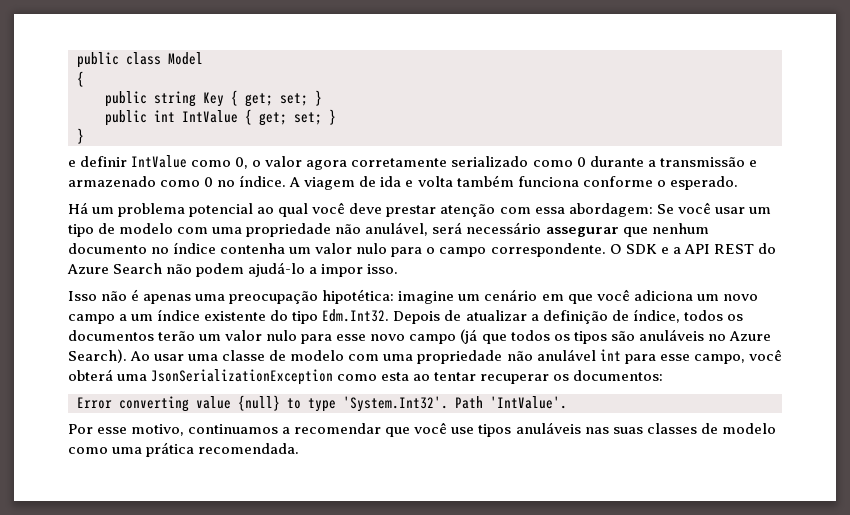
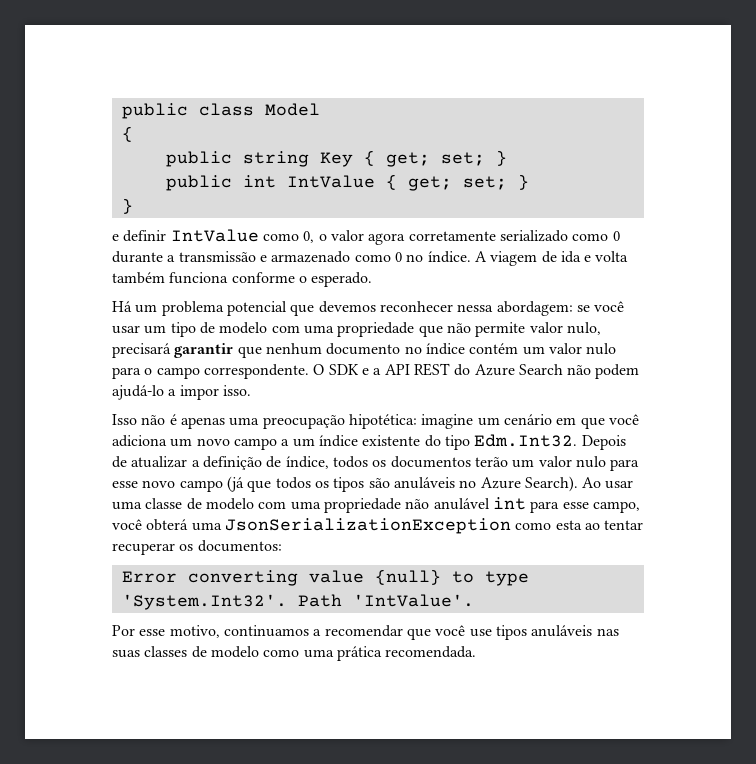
- Há um problema potencial ao qual você deve prestar atenção com essa abordagem: Se você usar um tipo de modelo com uma propriedade não anulável, será necessário assegurar que nenhum documento no índice contenha um valor nulo para o campo correspondente.
+ Há um problema potencial que devemos reconhecer nessa abordagem: se você usar um tipo de modelo com uma propriedade que não permite valor nulo, precisará garantir que nenhum documento no índice contém um valor nulo para o campo correspondente.

